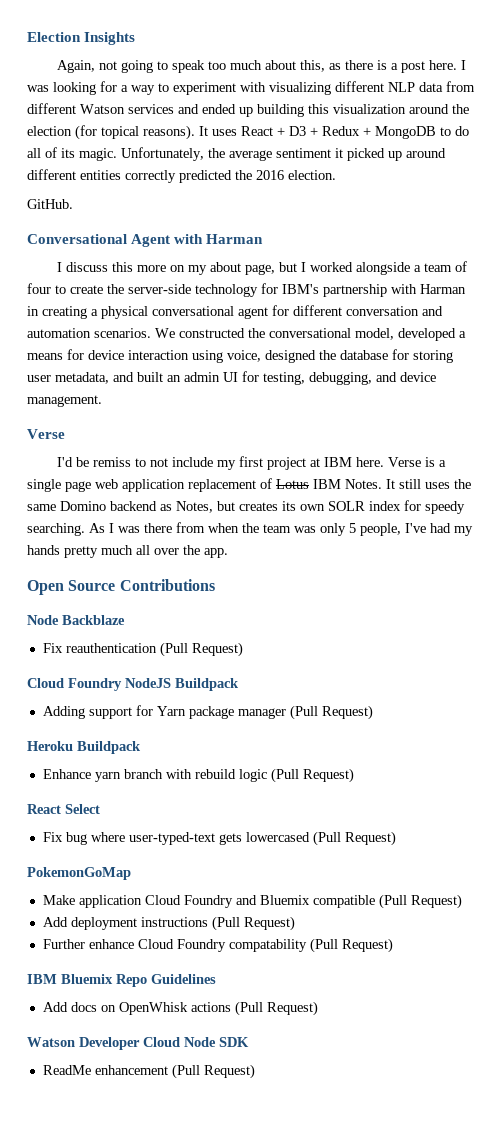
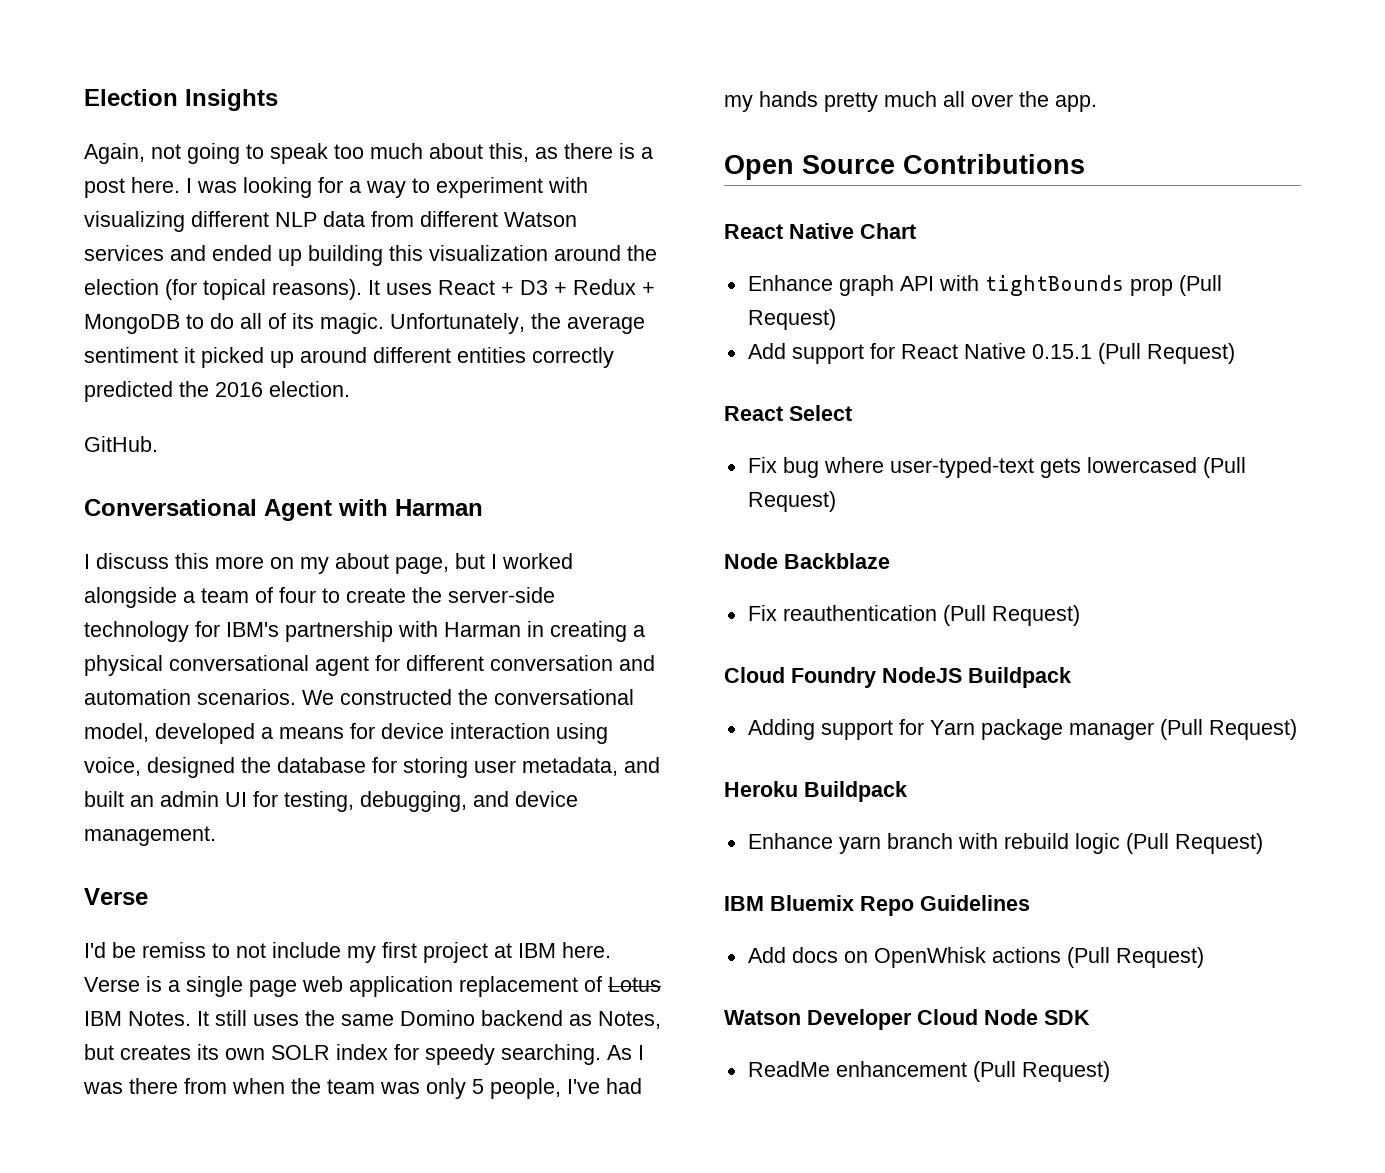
+ React Native Chart
+ Enhance graph API with tightBounds prop (Pull Request)
+ Add support for React Native 0.15.1 (Pull Request)
+ React Select
+ Fix bug where user-typed-text gets lowercased (Pull Request)
- React Select
- Fix bug where user-typed-text gets lowercased (Pull Request)
- PokemonGoMap
- Make application Cloud Foundry and Bluemix compatible (Pull Request)
- Add deployment instructions (Pull Request)
- Further enhance Cloud Foundry compatability (Pull Request)

